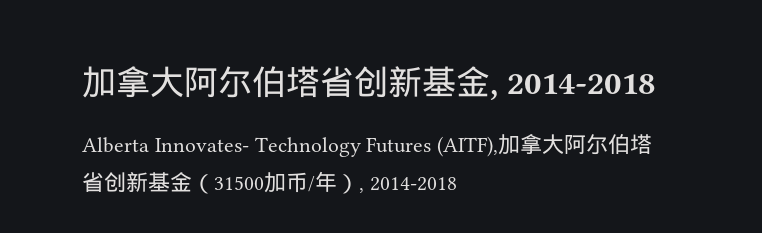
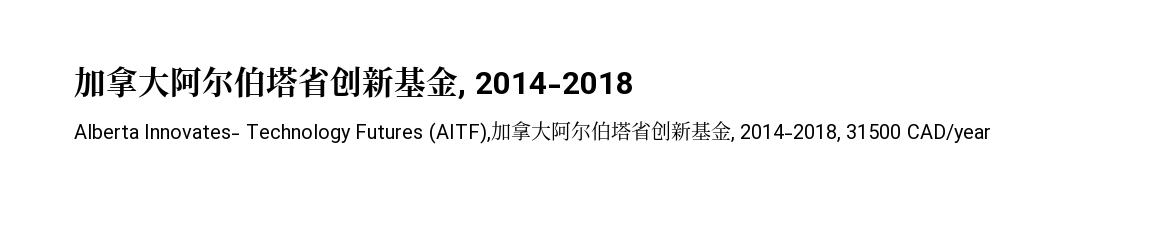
- Alberta Innovates- Technology Futures (AITF),加拿大阿尔伯塔省创新基金（31500加币/年）, 2014-2018
+ Alberta Innovates- Technology Futures (AITF),加拿大阿尔伯塔省创新基金, 2014-2018, 31500 CAD/year

